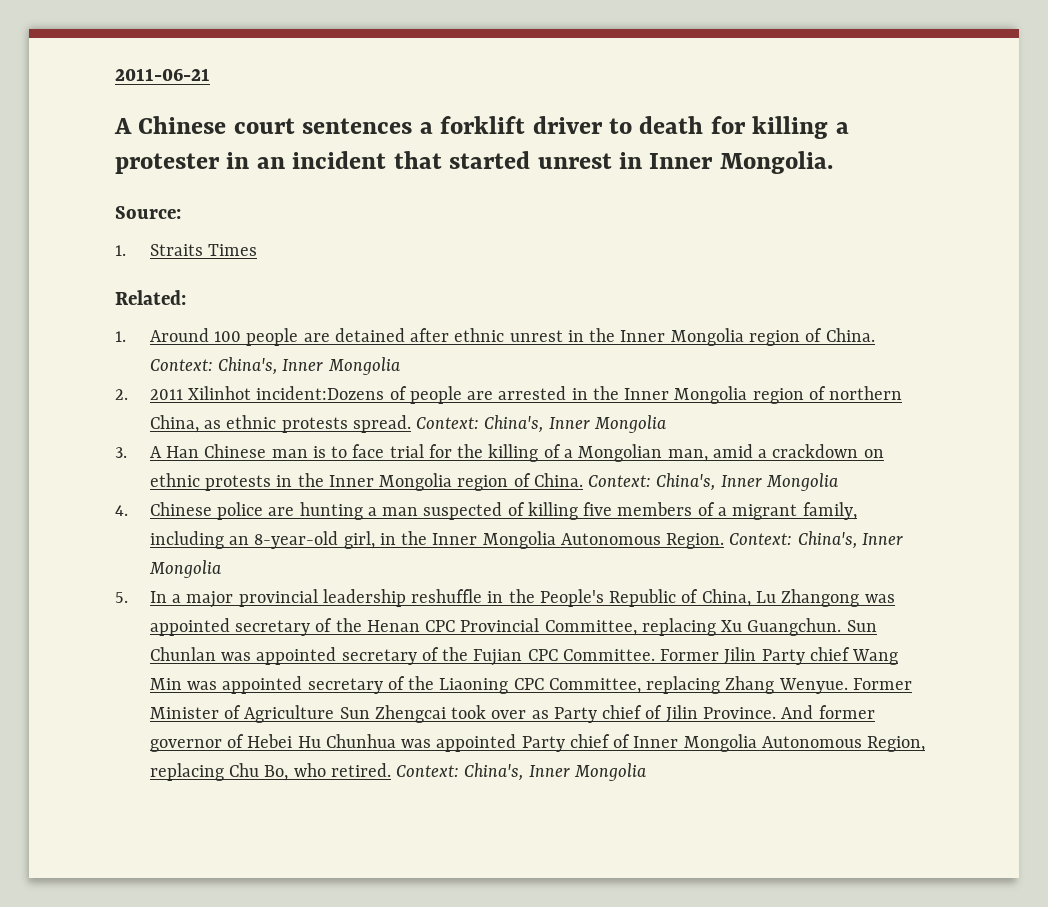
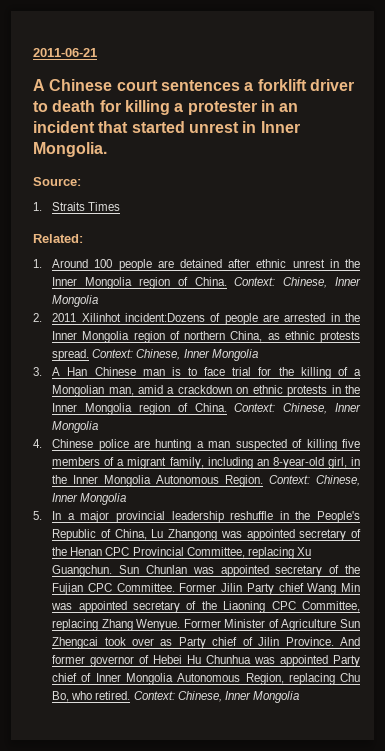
- 1. Around 100 people are detained after ethnic unrest in the Inner Mongolia region of China. Context: China's, Inner Mongolia
+ 1. Around 100 people are detained after ethnic unrest in the Inner Mongolia region of China. Context: Chinese, Inner Mongolia
- 2. 2011 Xilinhot incident:Dozens of people are arrested in the Inner Mongolia region of northern China, as ethnic protests spread. Context: China's, Inner Mongolia
+ 2. 2011 Xilinhot incident:Dozens of people are arrested in the Inner Mongolia region of northern China, as ethnic protests spread. Context: Chinese, Inner Mongolia
- 3. A Han Chinese man is to face trial for the killing of a Mongolian man, amid a crackdown on ethnic protests in the Inner Mongolia region of China. Context: China's, Inner Mongolia
+ 3. A Han Chinese man is to face trial for the killing of a Mongolian man, amid a crackdown on ethnic protests in the Inner Mongolia region of China. Context: Chinese, Inner Mongolia
- 4. Chinese police are hunting a man suspected of killing five members of a migrant family, including an 8-year-old girl, in the Inner Mongolia Autonomous Region. Context: China's, Inner Mongolia
+ 4. Chinese police are hunting a man suspected of killing five members of a migrant family, including an 8-year-old girl, in the Inner Mongolia Autonomous Region. Context: Chinese, Inner Mongolia
- And former governor of Hebei Hu Chunhua was appointed Party chief of Inner Mongolia Autonomous Region, replacing Chu Bo, who retired. Context: China's, Inner Mongolia
+ And former governor of Hebei Hu Chunhua was appointed Party chief of Inner Mongolia Autonomous Region, replacing Chu Bo, who retired. Context: Chinese, Inner Mongolia

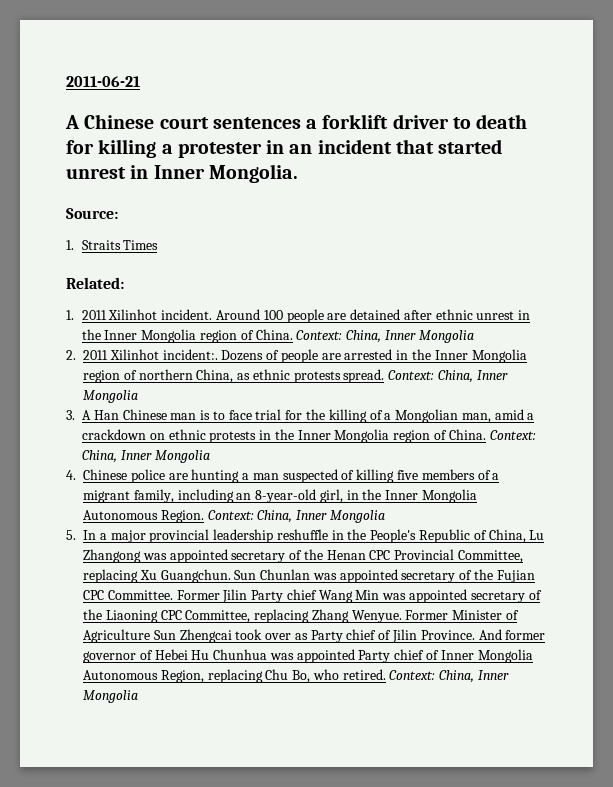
- 1. Around 100 people are detained after ethnic unrest in the Inner Mongolia region of China. Context: Chinese, Inner Mongolia
+ 1. 2011 Xilinhot incident. Around 100 people are detained after ethnic unrest in the Inner Mongolia region of China. Context: China, Inner Mongolia
- 2. 2011 Xilinhot incident:Dozens of people are arrested in the Inner Mongolia region of northern China, as ethnic protests spread. Context: Chinese, Inner Mongolia
+ 2. 2011 Xilinhot incident:. Dozens of people are arrested in the Inner Mongolia region of northern China, as ethnic protests spread. Context: China, Inner Mongolia
- 3. A Han Chinese man is to face trial for the killing of a Mongolian man, amid a crackdown on ethnic protests in the Inner Mongolia region of China. Context: Chinese, Inner Mongolia
+ 3. A Han Chinese man is to face trial for the killing of a Mongolian man, amid a crackdown on ethnic protests in the Inner Mongolia region of China. Context: China, Inner Mongolia
- 4. Chinese police are hunting a man suspected of killing five members of a migrant family, including an 8-year-old girl, in the Inner Mongolia Autonomous Region. Context: Chinese, Inner Mongolia
+ 4. Chinese police are hunting a man suspected of killing five members of a migrant family, including an 8-year-old girl, in the Inner Mongolia Autonomous Region. Context: China, Inner Mongolia
- And former governor of Hebei Hu Chunhua was appointed Party chief of Inner Mongolia Autonomous Region, replacing Chu Bo, who retired. Context: Chinese, Inner Mongolia
+ And former governor of Hebei Hu Chunhua was appointed Party chief of Inner Mongolia Autonomous Region, replacing Chu Bo, who retired. Context: China, Inner Mongolia

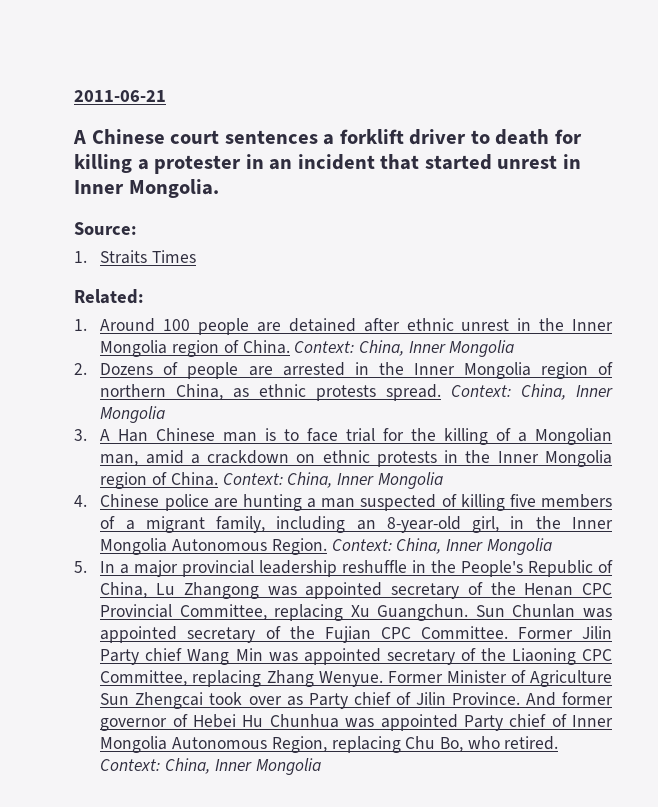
- 1. 2011 Xilinhot incident. Around 100 people are detained after ethnic unrest in the Inner Mongolia region of China.
+ 1. Around 100 people are detained after ethnic unrest in the Inner Mongolia region of China.
- 2. 2011 Xilinhot incident:. Dozens of people are arrested in the Inner Mongolia region of northern China, as ethnic protests spread.
+ 2. Dozens of people are arrested in the Inner Mongolia region of northern China, as ethnic protests spread.

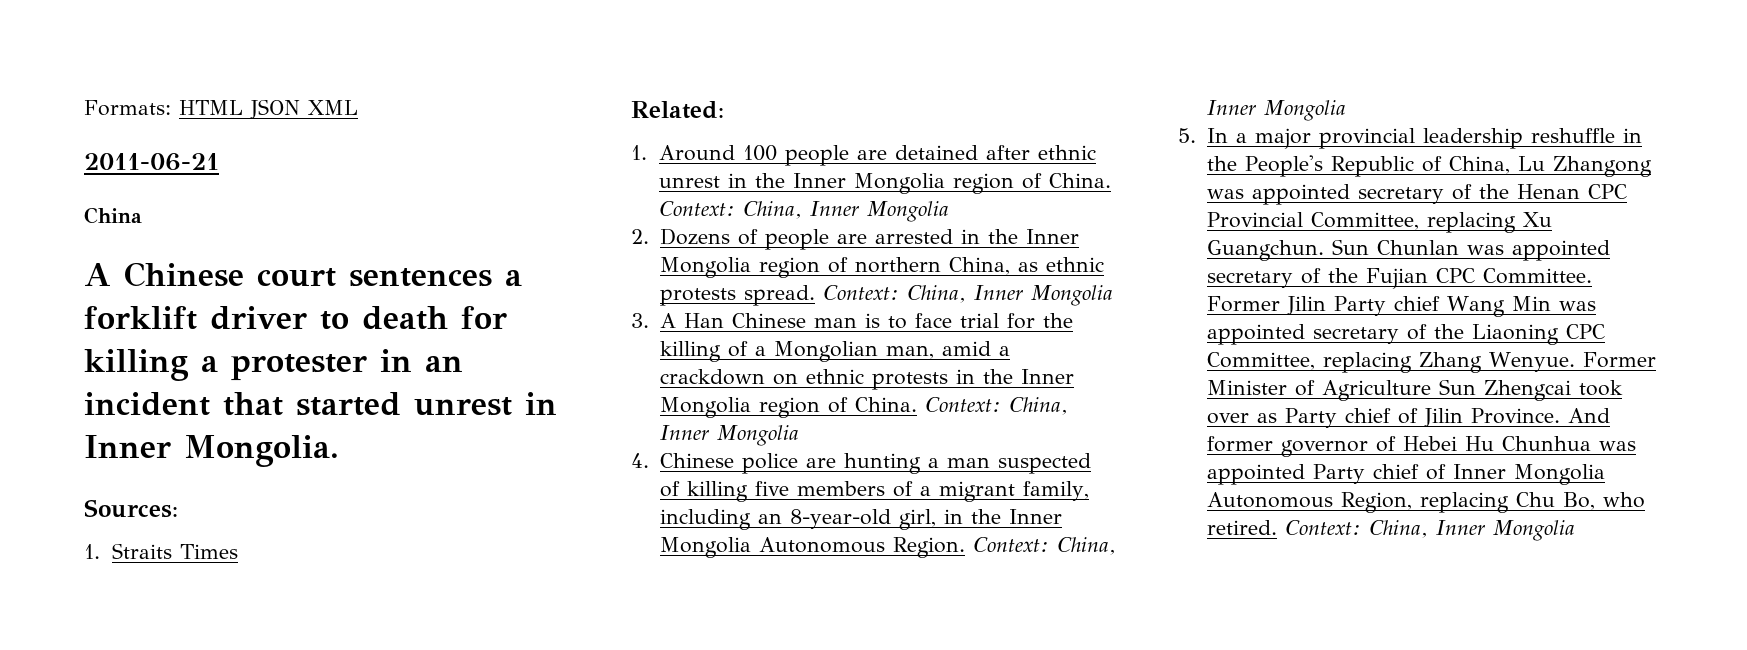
+ Formats: HTML JSON XML
+ China
- Source:
+ Sources:

